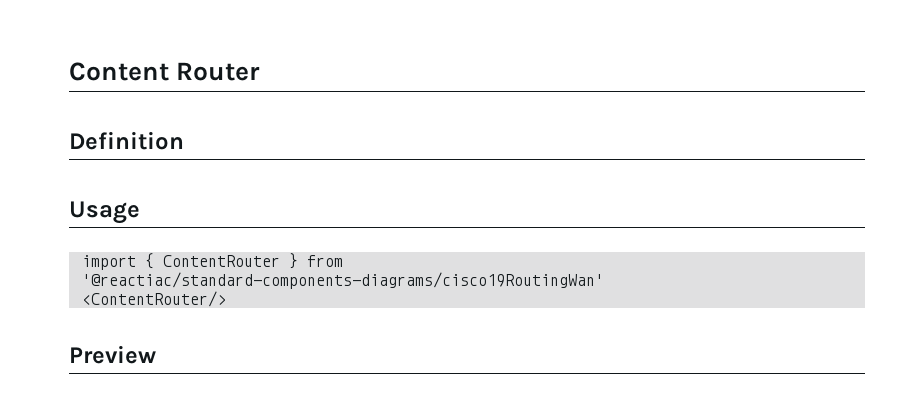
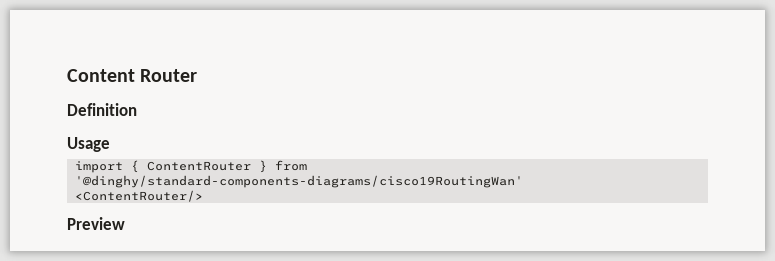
- import { ContentRouter } from '@reactiac/standard-components-diagrams/cisco19RoutingWan'
+ import { ContentRouter } from '@dinghy/standard-components-diagrams/cisco19RoutingWan'

